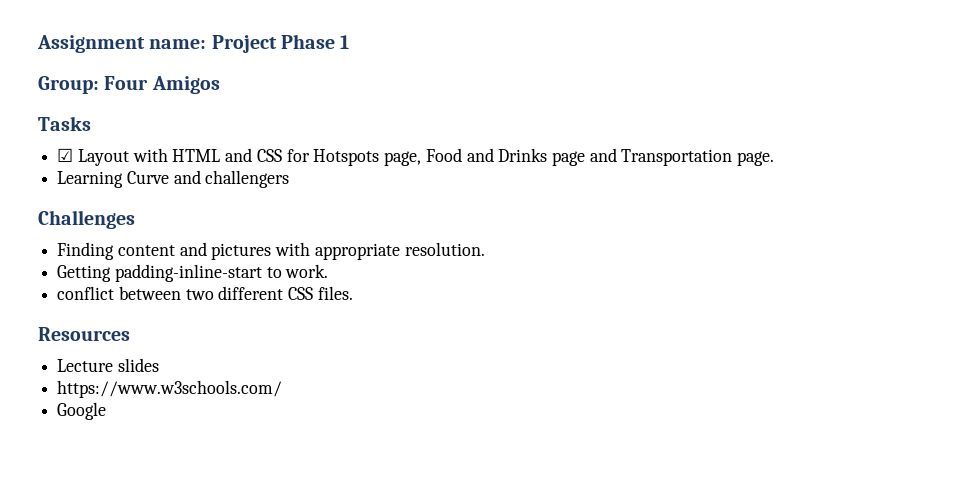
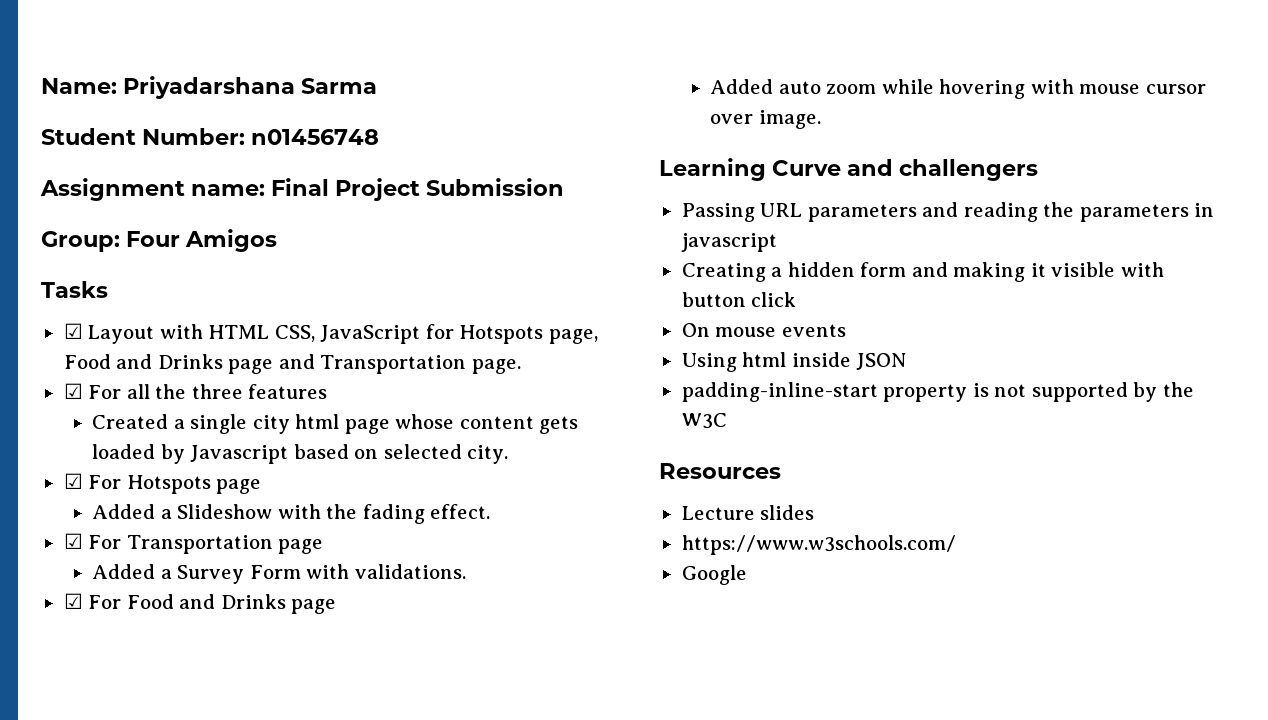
- Assignment name: Project Phase 1
+ Name: Priyadarshana Sarma
+ Student Number: n01456748
+ Assignment name: Final Project Submission
- ☑ Layout with HTML and CSS for Hotspots page, Food and Drinks page and Transportation page.
+ ☑ Layout with HTML CSS, JavaScript for Hotspots page, Food and Drinks page and Transportation page.
+ ☑ For all the three features
+ Created a single city html page whose content gets loaded by Javascript based on selected city.
+ ☑ For Hotspots page
+ Added a Slideshow with the fading effect.
+ ☑ For Transportation page
+ Added a Survey Form with validations.
+ ☑ For Food and Drinks page
+ Added auto zoom while hovering with mouse cursor over image.
  Learning Curve and challengers
- Challenges
- Finding content and pictures with appropriate resolution.
- Getting padding-inline-start to work.
- conflict between two different CSS files.
+ Passing URL parameters and reading the parameters in javascript
+ Creating a hidden form and making it visible with button click
+ On mouse events
+ Using html inside JSON
+ padding-inline-start property is not supported by the W3C

